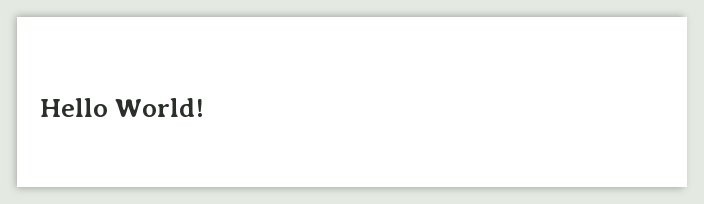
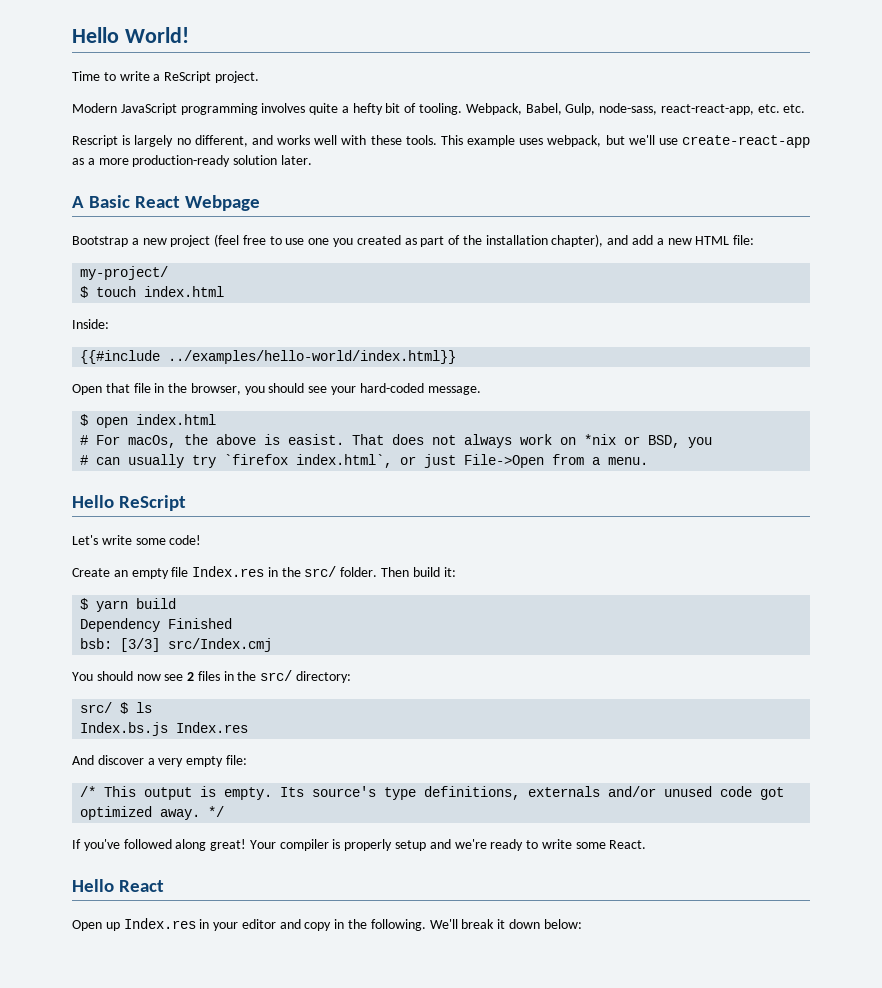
+ Time to write a ReScript project.
+ Modern JavaScript programming involves quite a hefty bit of tooling. Webpack, Babel, Gulp, node-sass, react-react-app, etc. etc.
+ Rescript is largely no different, and works well with these tools. This example uses webpack, but we'll use create-react-app as a more production-ready solution later.
+ A Basic React Webpage
+ Bootstrap a new project (feel free to use one you created as part of the installation chapter), and add a new HTML file:
+ my-project/
+ $ touch index.html
+ Inside:
+ {{#include ../examples/hello-world/index.html}}
+ Open that file in the browser, you should see your hard-coded message.
+ $ open index.html
+ # For macOs, the above is easist. That does not always work on *nix or BSD, you
+ # can usually try `firefox index.html`, or just File->Open from a menu.
+ Hello ReScript
+ Let's write some code!
+ Create an empty file Index.res in the src/ folder. Then build it:
+ $ yarn build
+ Dependency Finished
+ bsb: [3/3] src/Index.cmj
+ You should now see 2 files in the src/ directory:
+ src/ $ ls
+ Index.bs.js Index.res
+ And discover a very empty file:
+ /* This output is empty. Its source's type definitions, externals and/or unused code got optimized away. */
+ If you've followed along great! Your compiler is properly setup and we're ready to write some React.
+ Hello React
+ Open up Index.res in your editor and copy in the following. We'll break it down below:

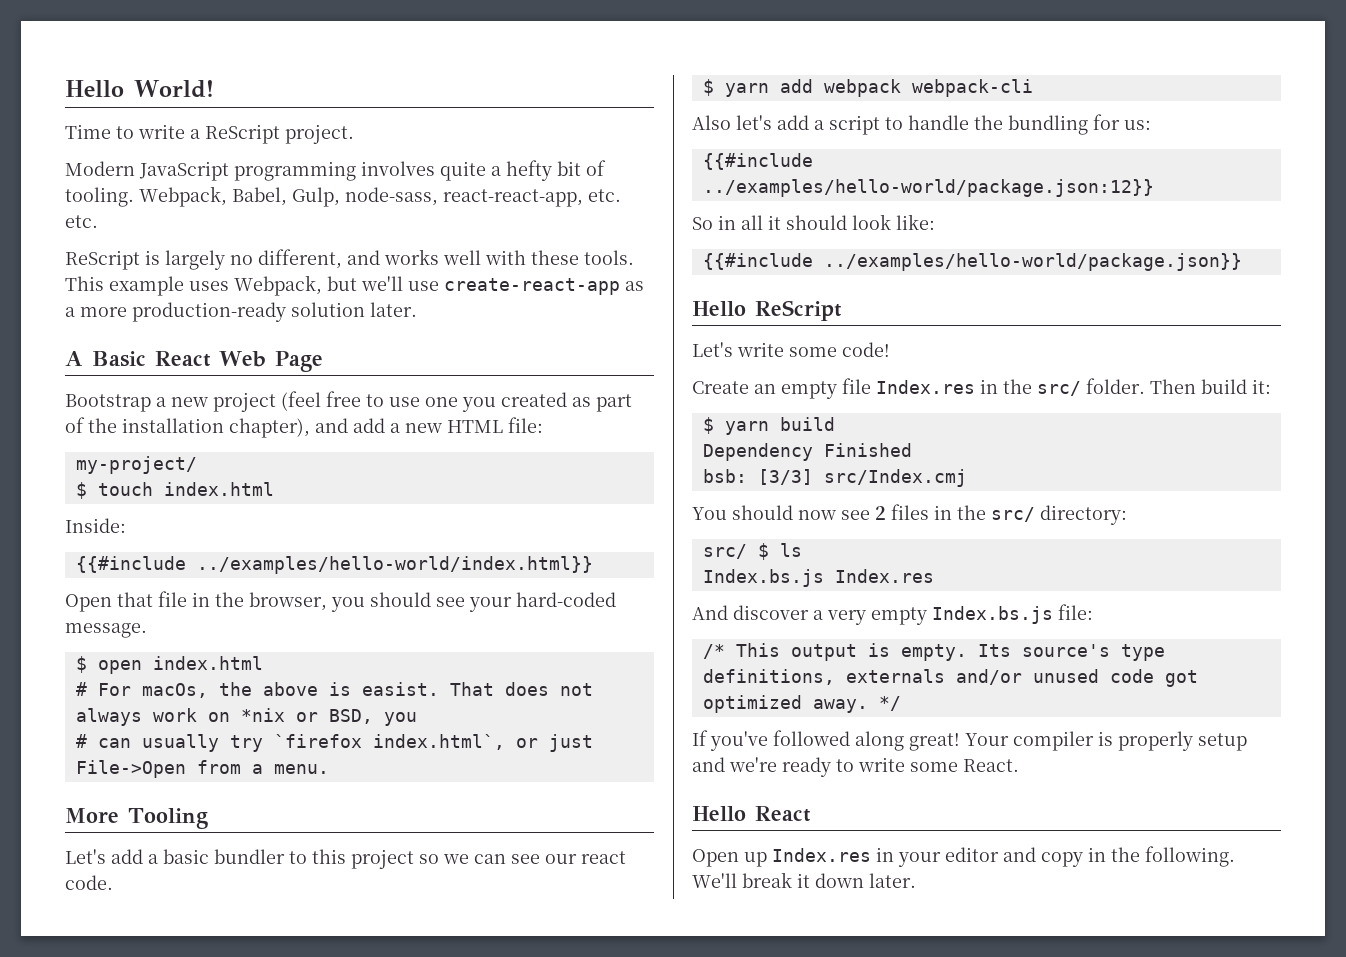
- Rescript is largely no different, and works well with these tools.
+ ReScript is largely no different, and works well with these tools.
- This example uses webpack, but we'll use create-react-app as a more production-ready solution later.
+ This example uses Webpack, but we'll use create-react-app as a more production-ready solution later.
- A Basic React Webpage
+ A Basic React Web Page
+ More Tooling
+ Let's add a basic bundler to this project so we can see our react code.
+ $ yarn add webpack webpack-cli
+ Also let's add a script to handle the bundling for us:
+ {{#include ../examples/hello-world/package.json:12}}
+ So in all it should look like:
+ {{#include ../examples/hello-world/package.json}}
- And discover a very empty file:
+ And discover a very empty Index.bs.js file:
- We'll break it down below:
+ We'll break it down later.

